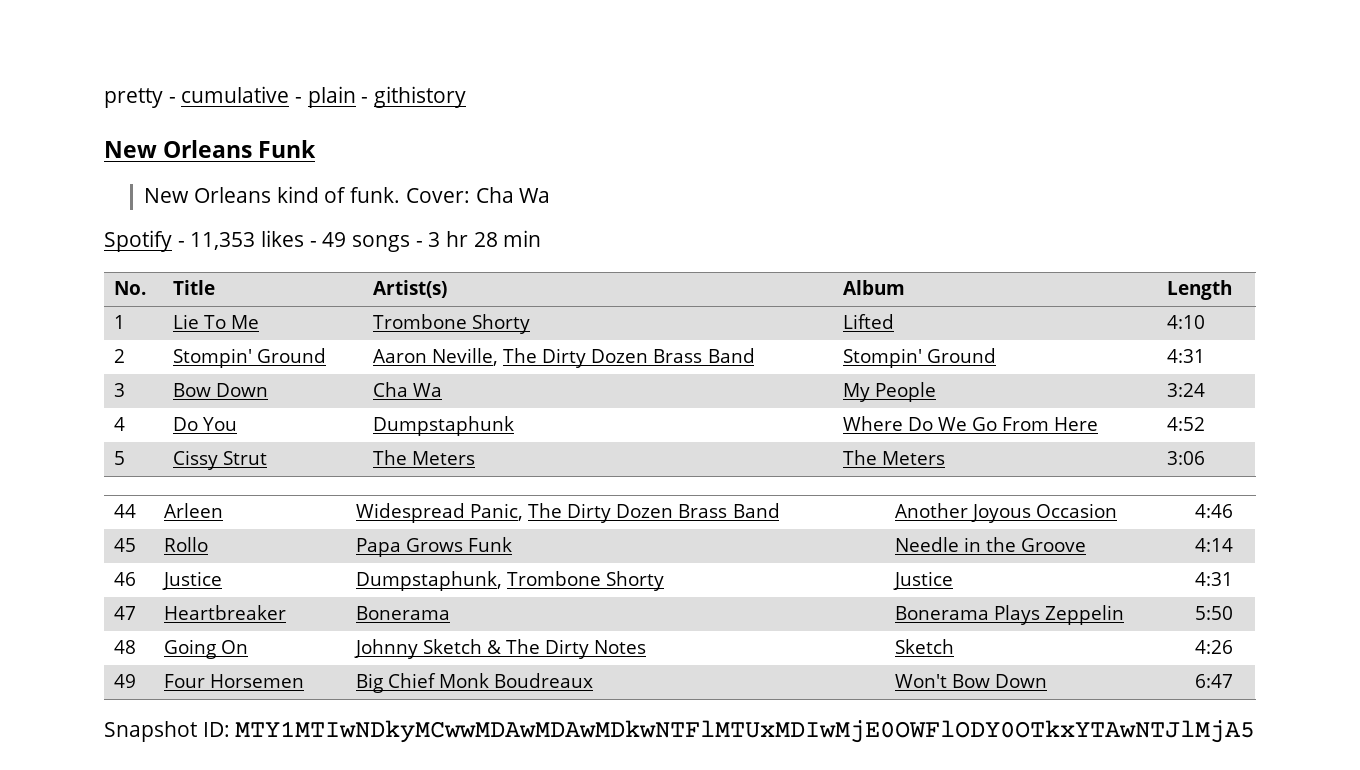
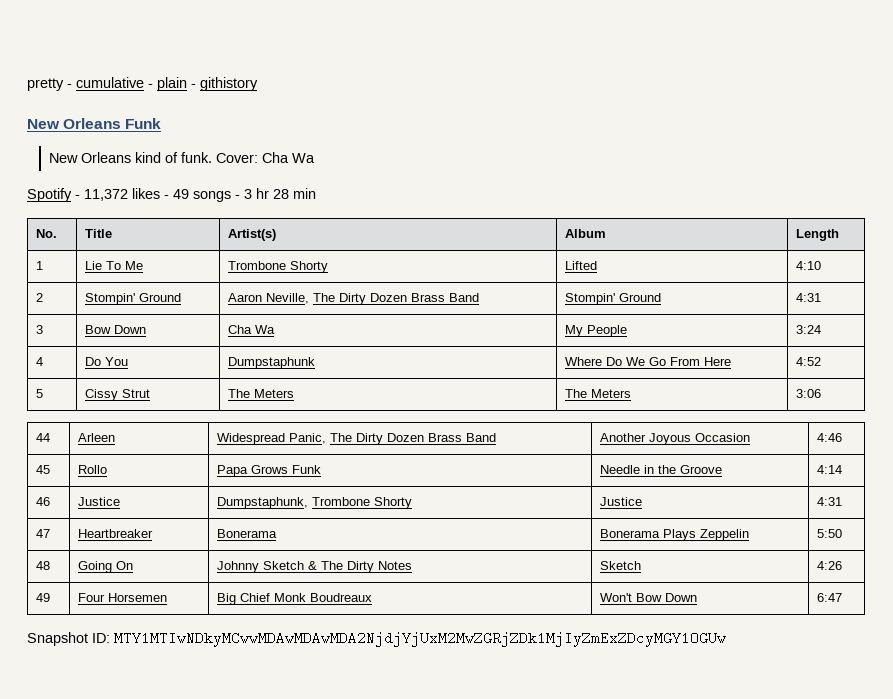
- Spotify - 11,353 likes - 49 songs - 3 hr 28 min
+ Spotify - 11,372 likes - 49 songs - 3 hr 28 min
- Snapshot ID: MTY1MTIwNDkyMCwwMDAwMDAwMDkwNTFlMTUxMDIwMjE0OWFlODY0OTkxYTAwNTJlMjA5
+ Snapshot ID: MTY1MTIwNDkyMCwwMDAwMDAwMDA2NjdjYjUxM2MwZGRjZDk1MjIyZmExZDcyMGY1OGUw

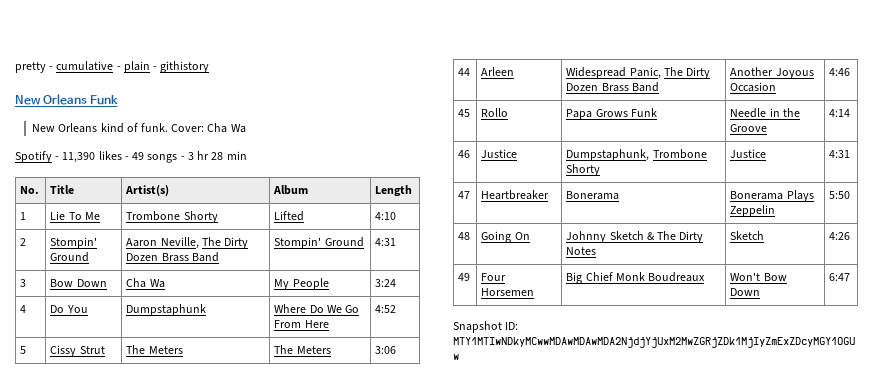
- Spotify - 11,372 likes - 49 songs - 3 hr 28 min
+ Spotify - 11,390 likes - 49 songs - 3 hr 28 min

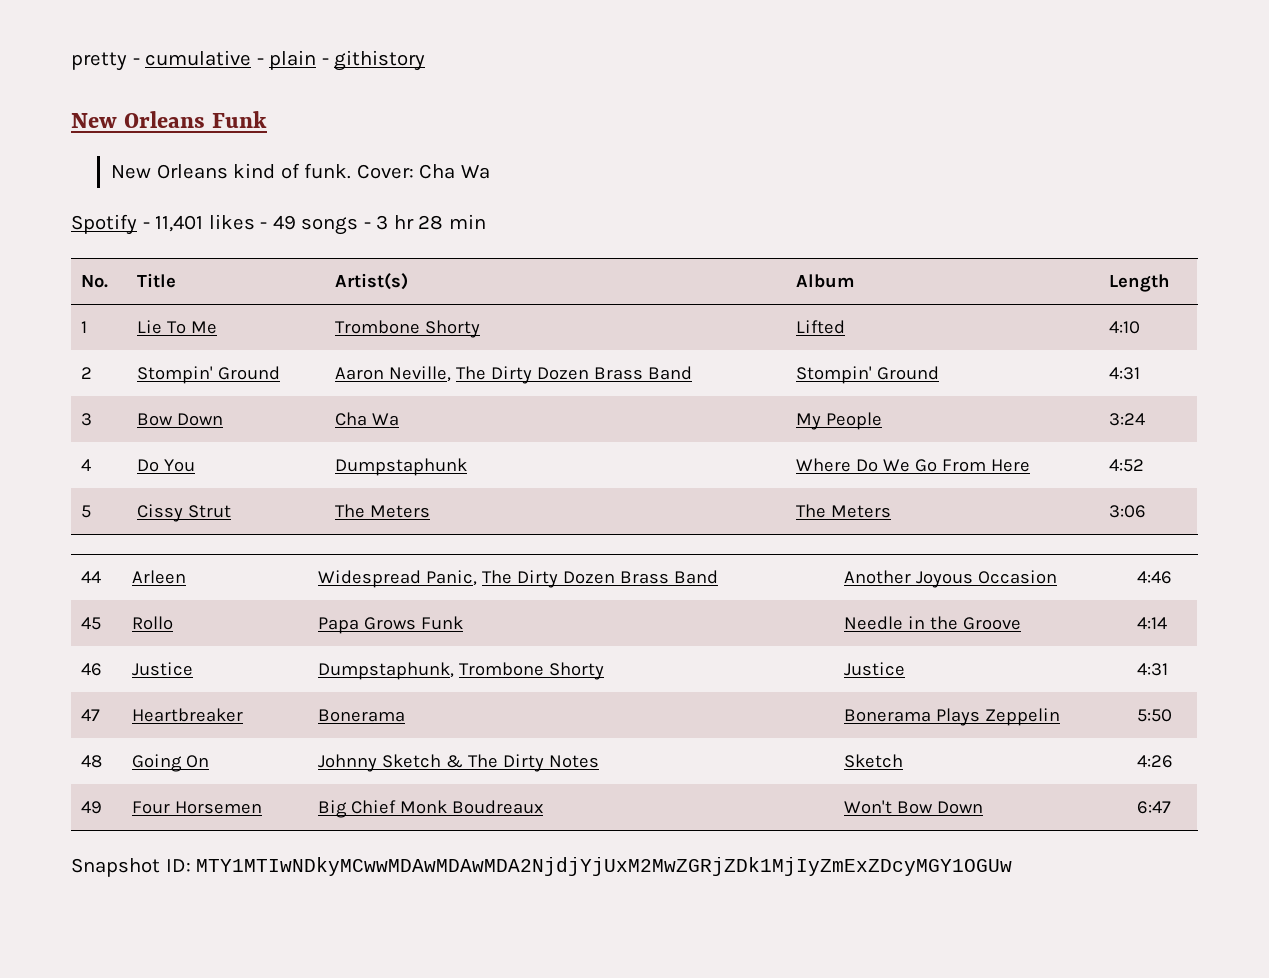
- Spotify - 11,390 likes - 49 songs - 3 hr 28 min
+ Spotify - 11,401 likes - 49 songs - 3 hr 28 min

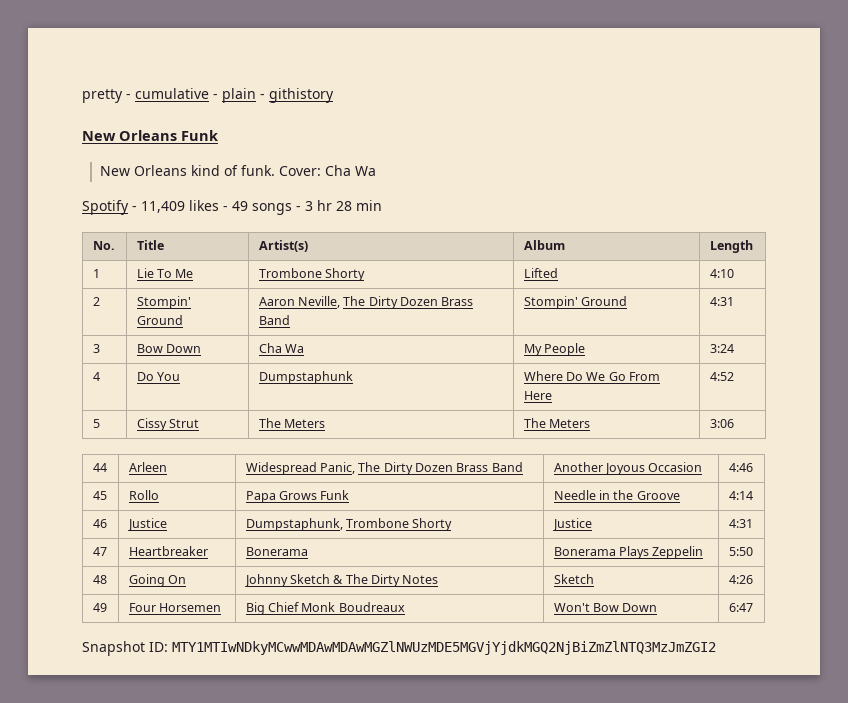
- Spotify - 11,401 likes - 49 songs - 3 hr 28 min
+ Spotify - 11,409 likes - 49 songs - 3 hr 28 min
- Snapshot ID: MTY1MTIwNDkyMCwwMDAwMDAwMDA2NjdjYjUxM2MwZGRjZDk1MjIyZmExZDcyMGY1OGUw
+ Snapshot ID: MTY1MTIwNDkyMCwwMDAwMDAwMGZlNWUzMDE5MGVjYjdkMGQ2NjBiZmZlNTQ3MzJmZGI2

